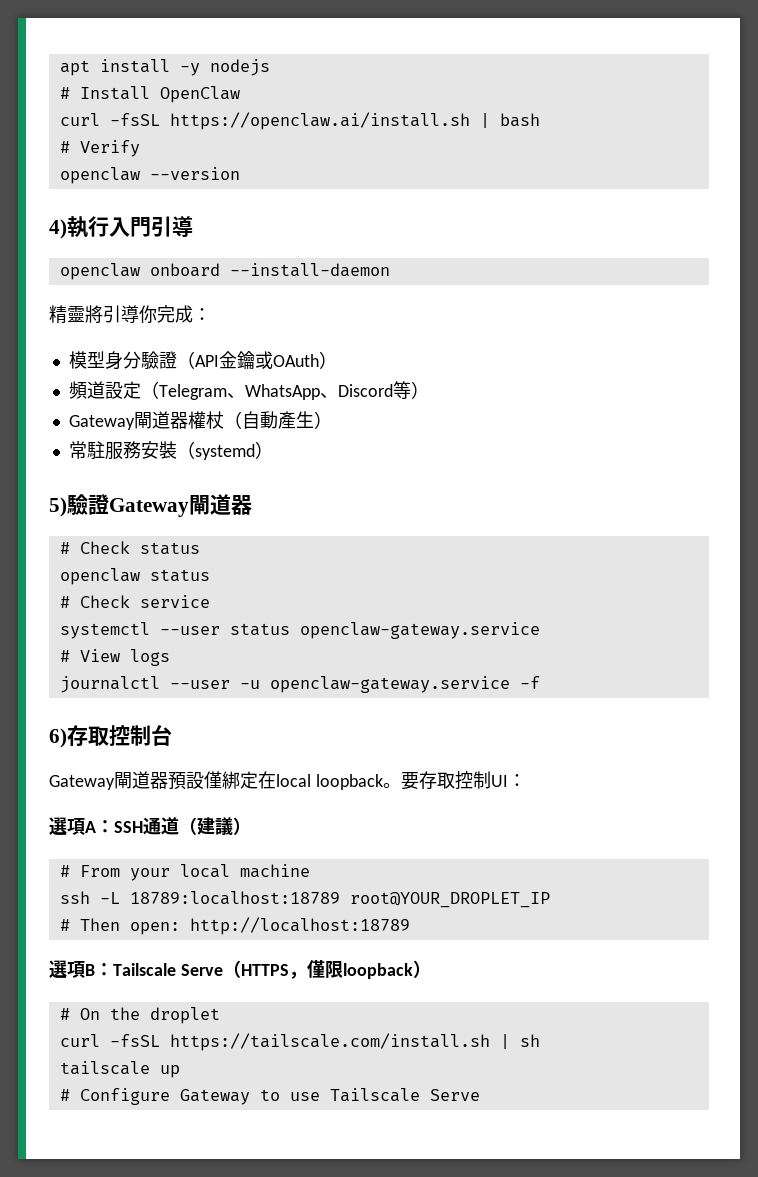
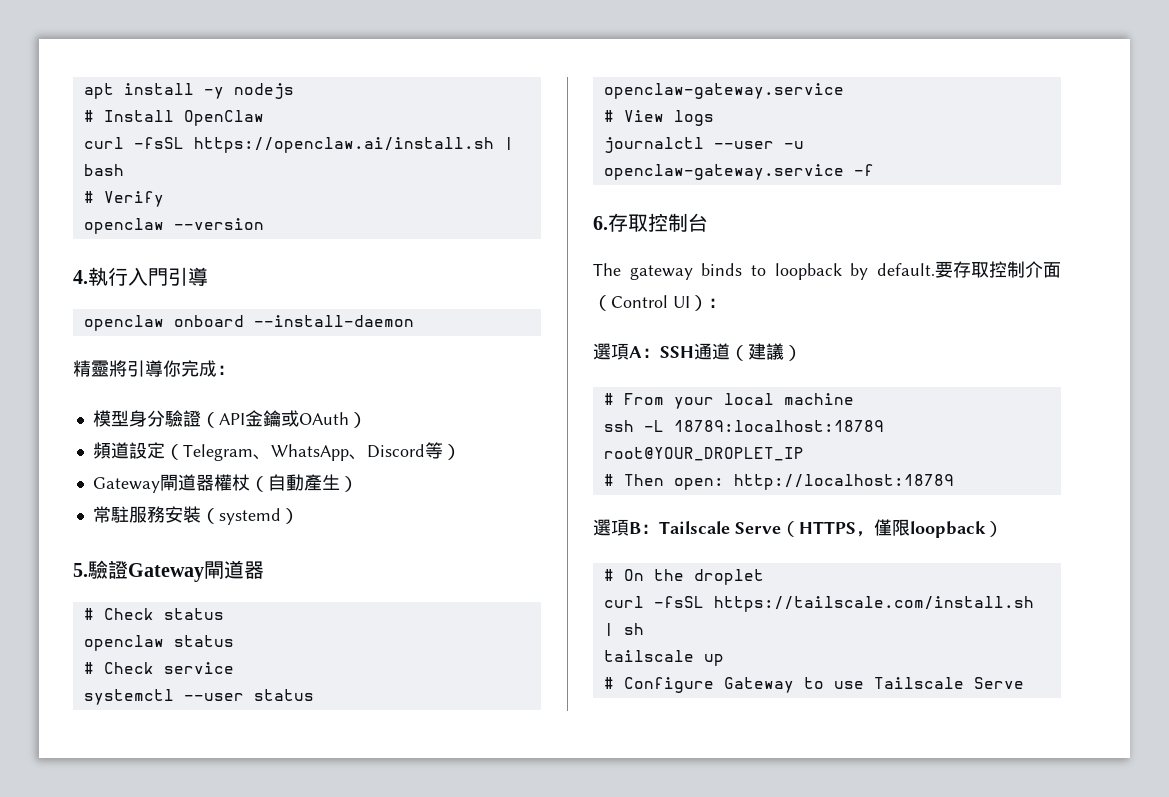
- 4)執行入門引導
+ 4.執行入門引導
- 5)驗證Gateway閘道器
+ 5.驗證Gateway閘道器
- 6)存取控制台
+ 6.存取控制台
- Gateway閘道器預設僅綁定在local loopback。要存取控制UI：
+ The gateway binds to loopback by default.要存取控制介面（Control UI）：

